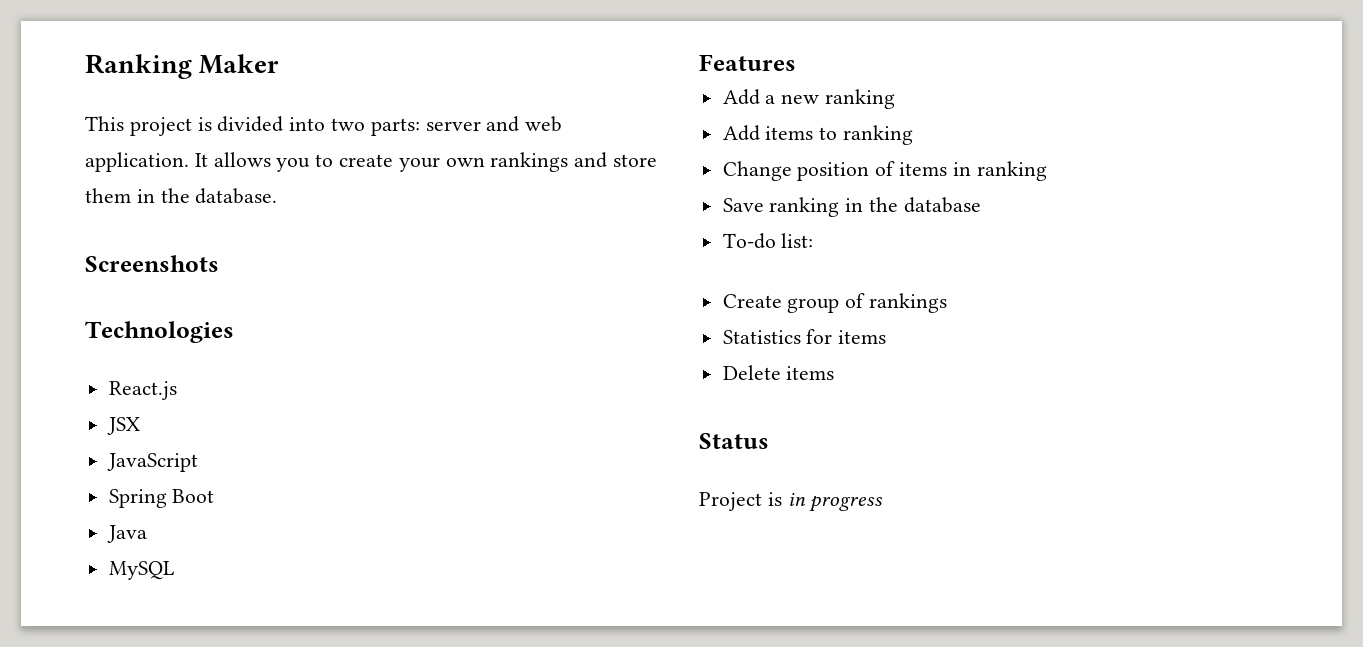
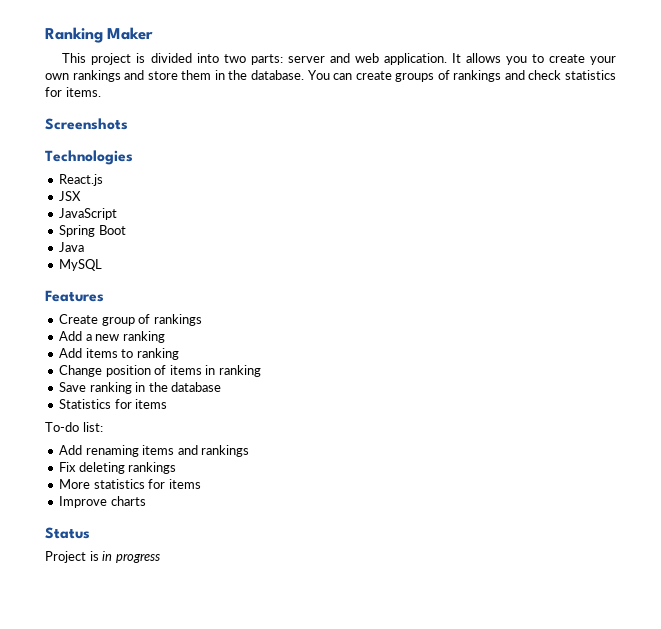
+ You can create groups of rankings and check statistics for items.
+ Create group of rankings
+ Statistics for items
  To-do list:
- Create group of rankings
- Statistics for items
- Delete items
+ Add renaming items and rankings
+ Fix deleting rankings
+ More statistics for items
+ Improve charts

